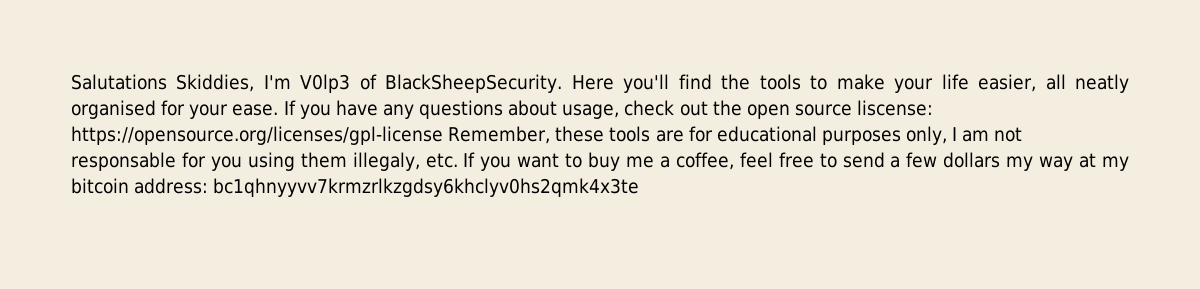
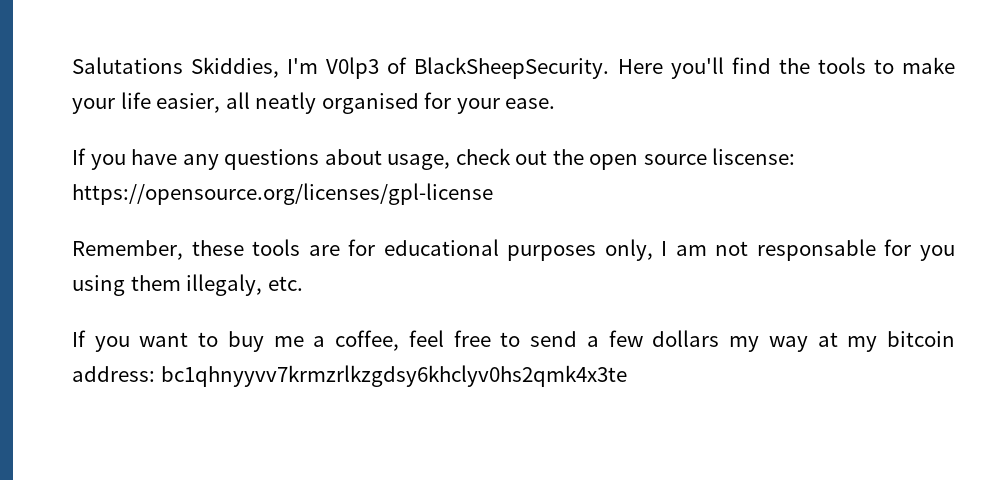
- Here you'll find the tools to make your life easier, all neatly organised for your ease. If you have any questions about usage, check out the open source liscense:
+ Here you'll find the tools to make your life easier, all neatly organised for your ease.
+ If you have any questions about usage, check out the open source liscense:
- https://opensource.org/licenses/gpl-license Remember, these tools are for educational purposes only, I am not responsable for you using them illegaly, etc. If you want to buy me a coffee, feel free to send a few dollars my way at my bitcoin address:
+ https://opensource.org/licenses/gpl-license
+ Remember, these tools are for educational purposes only, I am not responsable for you using them illegaly, etc.
+ If you want to buy me a coffee, feel free to send a few dollars my way at my bitcoin address:

